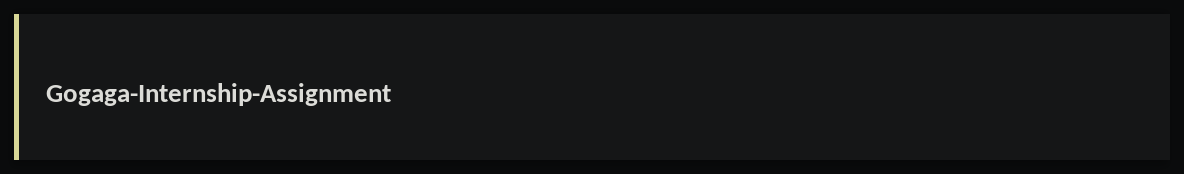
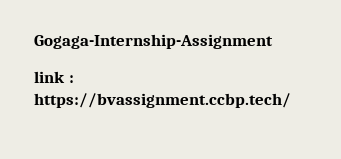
+ link : https://bvassignment.ccbp.tech/

